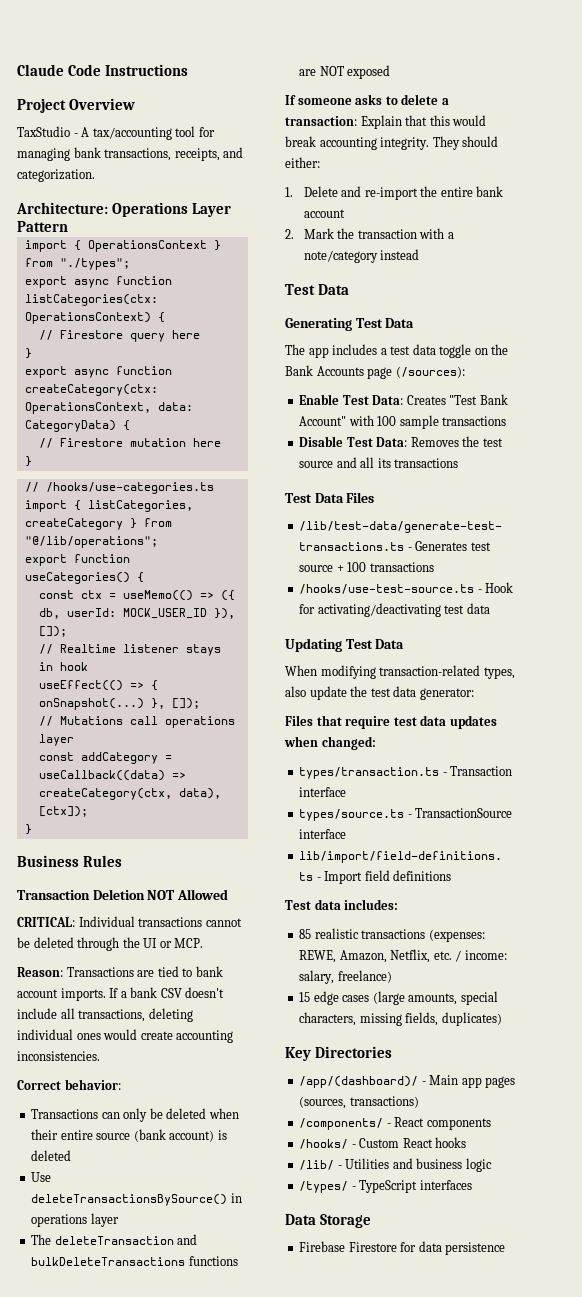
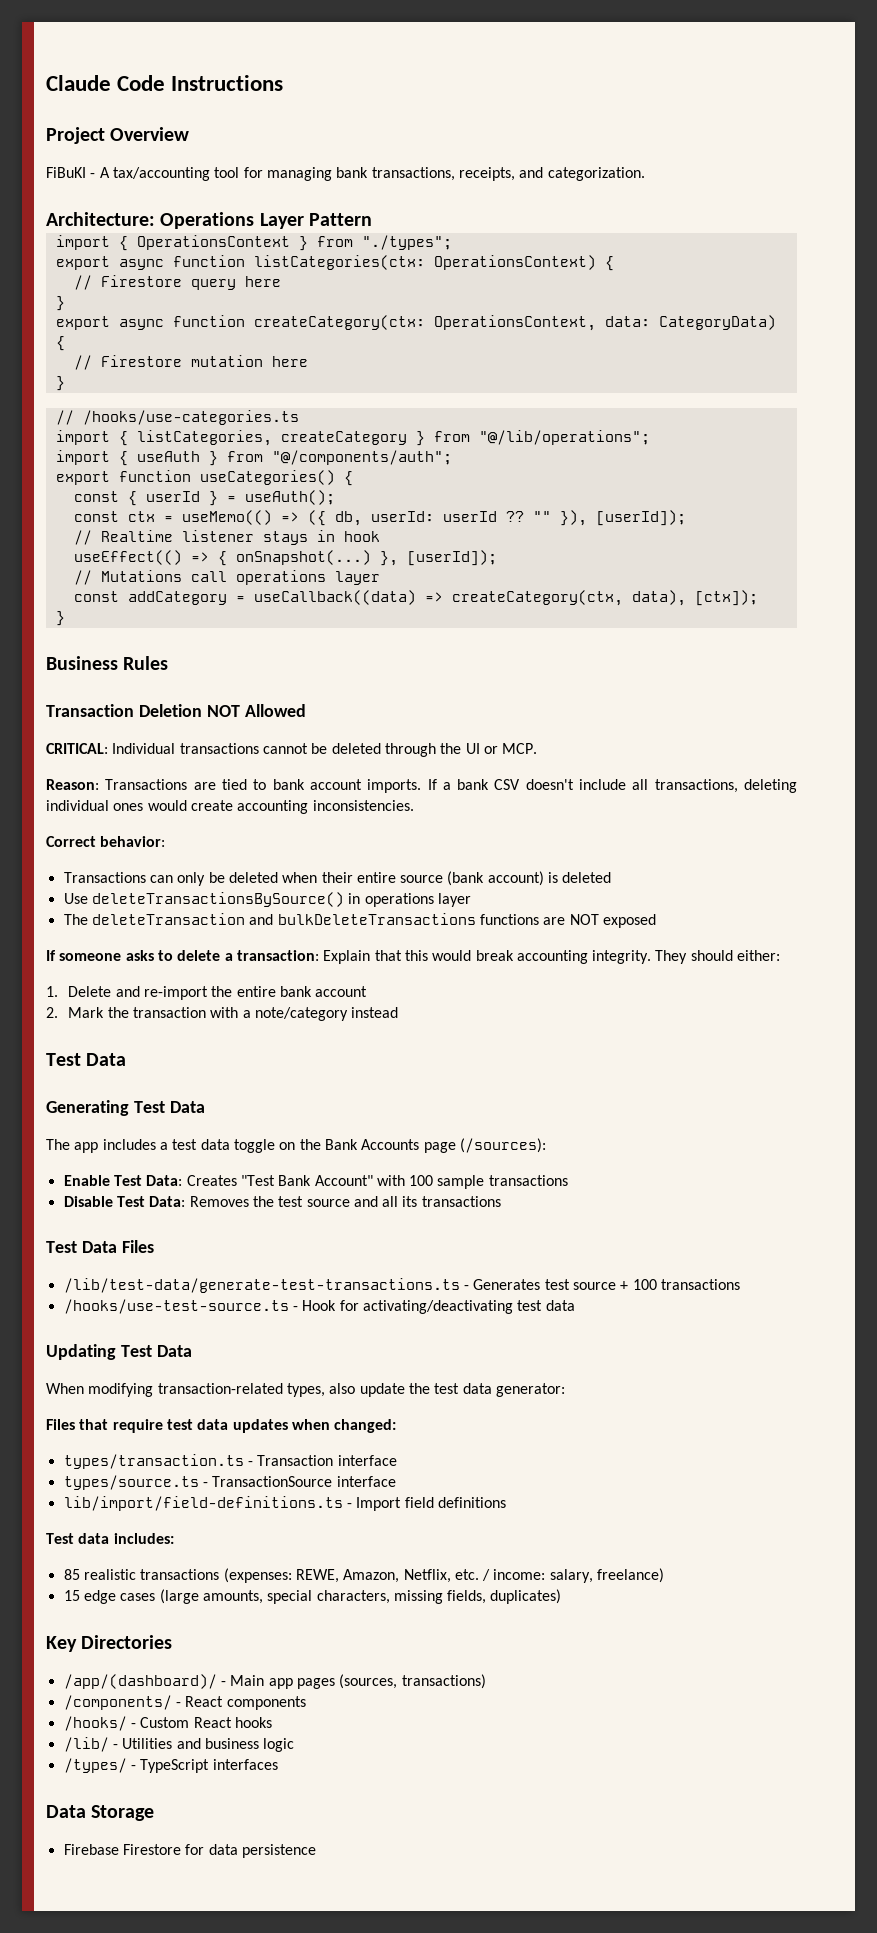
- TaxStudio - A tax/accounting tool for managing bank transactions, receipts, and categorization.
+ FiBuKI - A tax/accounting tool for managing bank transactions, receipts, and categorization.
+ import { useAuth } from "@/components/auth";
  export function useCategories() {
+ const { userId } = useAuth();
- const ctx = useMemo(() => ({ db, userId: MOCK_USER_ID }), []);
+ const ctx = useMemo(() => ({ db, userId: userId ?? "" }), [userId]);
- }, []);
+ }, [userId]);

